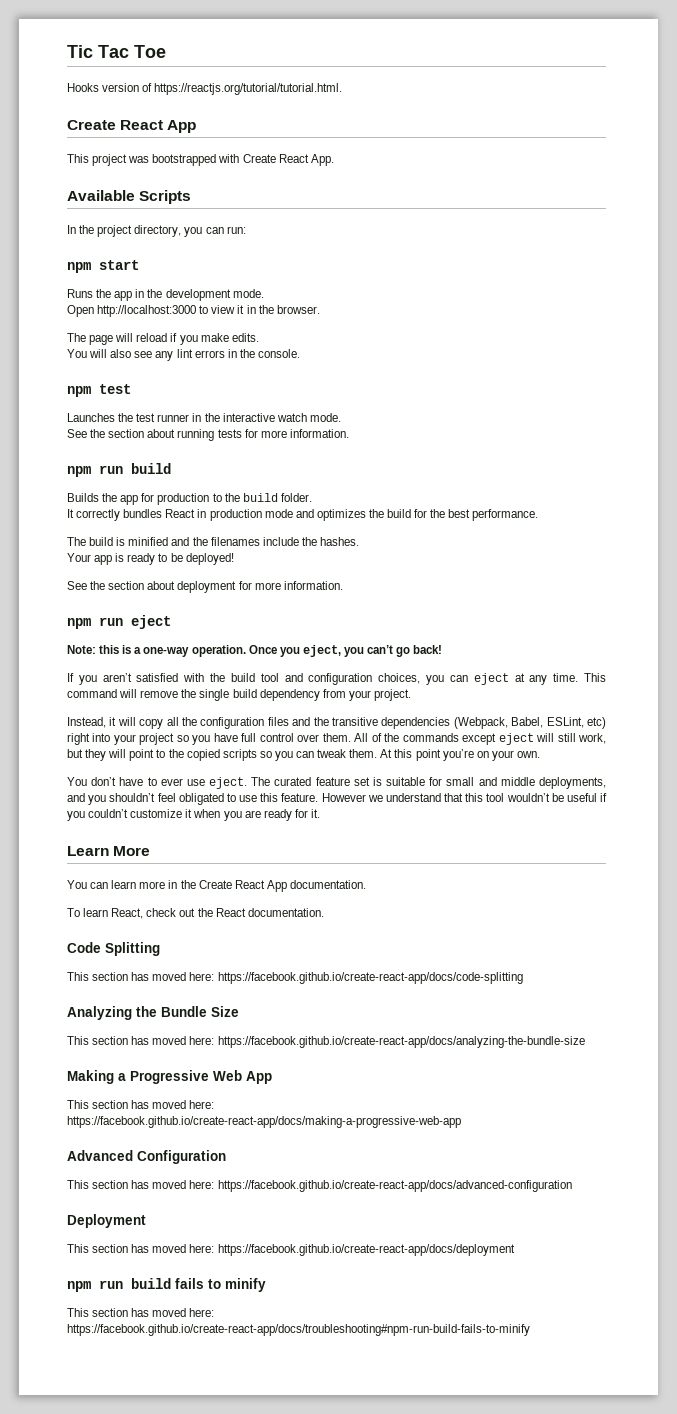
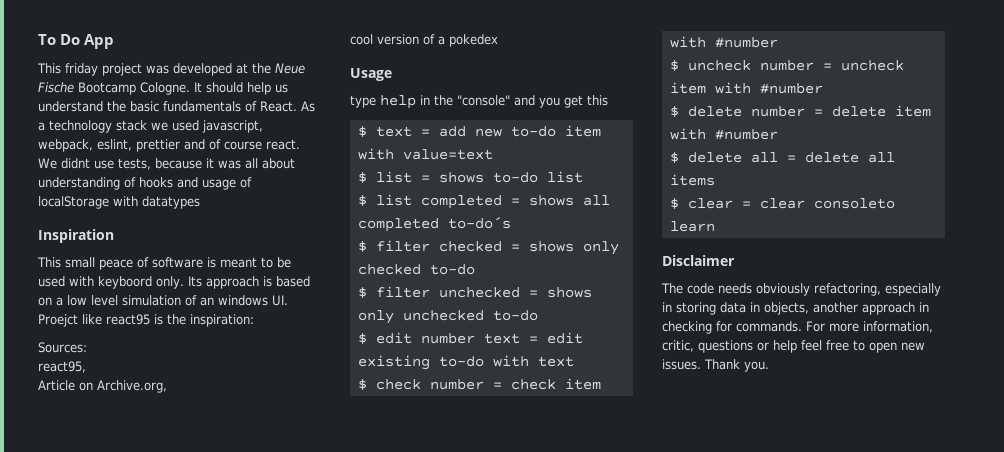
- Tic Tac Toe
- Hooks version of https://reactjs.org/tutorial/tutorial.html.
- Create React App
- This project was bootstrapped with Create React App.
- Available Scripts
- In the project directory, you can run:
- npm start
- Runs the app in the development mode.
- Open http://localhost:3000 to view it in the browser.
- The page will reload if you make edits.
- You will also see any lint errors in the console.
- npm test
- Launches the test runner in the interactive watch mode.
- See the section about running tests for more information.
- npm run build
- Builds the app for production to the build folder.
- It correctly bundles React in production mode and optimizes the build for the best performance.
- The build is minified and the filenames include the hashes.
- Your app is ready to be deployed!
- See the section about deployment for more information.
- npm run eject
- Note: this is a one-way operation. Once you eject, you can’t go back!
- If you aren’t satisfied with the build tool and configuration choices, you can eject at any time. This command will remove the single build dependency from your project.
- Instead, it will copy all the configuration files and the transitive dependencies (Webpack, Babel, ESLint, etc) right into your project so you have full control over them. All of the commands except eject will still work, but they will point to the copied scripts so you can tweak them. At this point you’re on your own.
- You don’t have to ever use eject. The curated feature set is suitable for small and middle deployments, and you shouldn’t feel obligated to use this feature. However we understand that this tool wouldn’t be useful if you couldn’t customize it when you are ready for it.
- Learn More
- You can learn more in the Create React App documentation.
- To learn React, check out the React documentation.
- Code Splitting
- This section has moved here: https://facebook.github.io/create-react-app/docs/code-splitting
- Analyzing the Bundle Size
- This section has moved here: https://facebook.github.io/create-react-app/docs/analyzing-the-bundle-size
- Making a Progressive Web App
- This section has moved here: https://facebook.github.io/create-react-app/docs/making-a-progressive-web-app
- Advanced Configuration
- This section has moved here: https://facebook.github.io/create-react-app/docs/advanced-configuration
- Deployment
- This section has moved here: https://facebook.github.io/create-react-app/docs/deployment
- npm run build fails to minify
- This section has moved here: https://facebook.github.io/create-react-app/docs/troubleshooting#npm-run-build-fails-to-minify
+ To Do App
+ This friday project was developed at the Neue Fische Bootcamp Cologne. It should help us understand the basic fundamentals of React. As a technology stack we used javascript, webpack, eslint, prettier and of course react. We didnt use tests, because it was all about understanding of hooks and usage of localStorage with datatypes
+ Inspiration
+ This small peace of software is meant to be used with keyboord only. Its approach is based on a low level simulation of an windows UI. Proejct like react95 is the inspiration:
+ Sources:
+ react95,
+ Article on Archive.org,
+ cool version of a pokedex
+ Usage
+ type help in the "console" and you get this
+ $ text = add new to-do item with value=text
+ $ list = shows to-do list
+ $ list completed = shows all completed to-do´s
+ $ filter checked = shows only checked to-do
+ $ filter unchecked = shows only unchecked to-do
+ $ edit number text = edit existing to-do with text
+ $ check number = check item with #number
+ $ uncheck number = uncheck item with #number
+ $ delete number = delete item with #number
+ $ delete all = delete all items
+ $ clear = clear consoleto learn
+ Disclaimer
+ The code needs obviously refactoring, especially in storing data in objects, another approach in checking for commands. For more information, critic, questions or help feel free to open new issues. Thank you.

